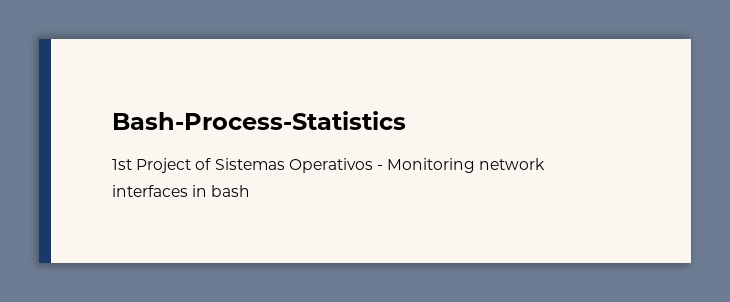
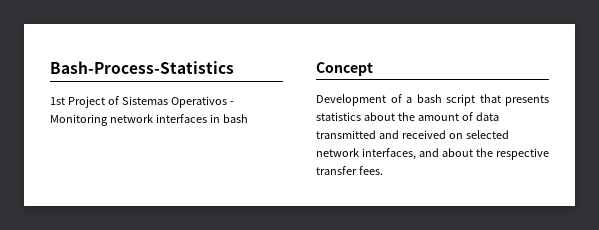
+ Concept
+ Development of a bash script that presents statistics about the amount of data transmitted and received on selected network interfaces, and about the respective transfer fees.

